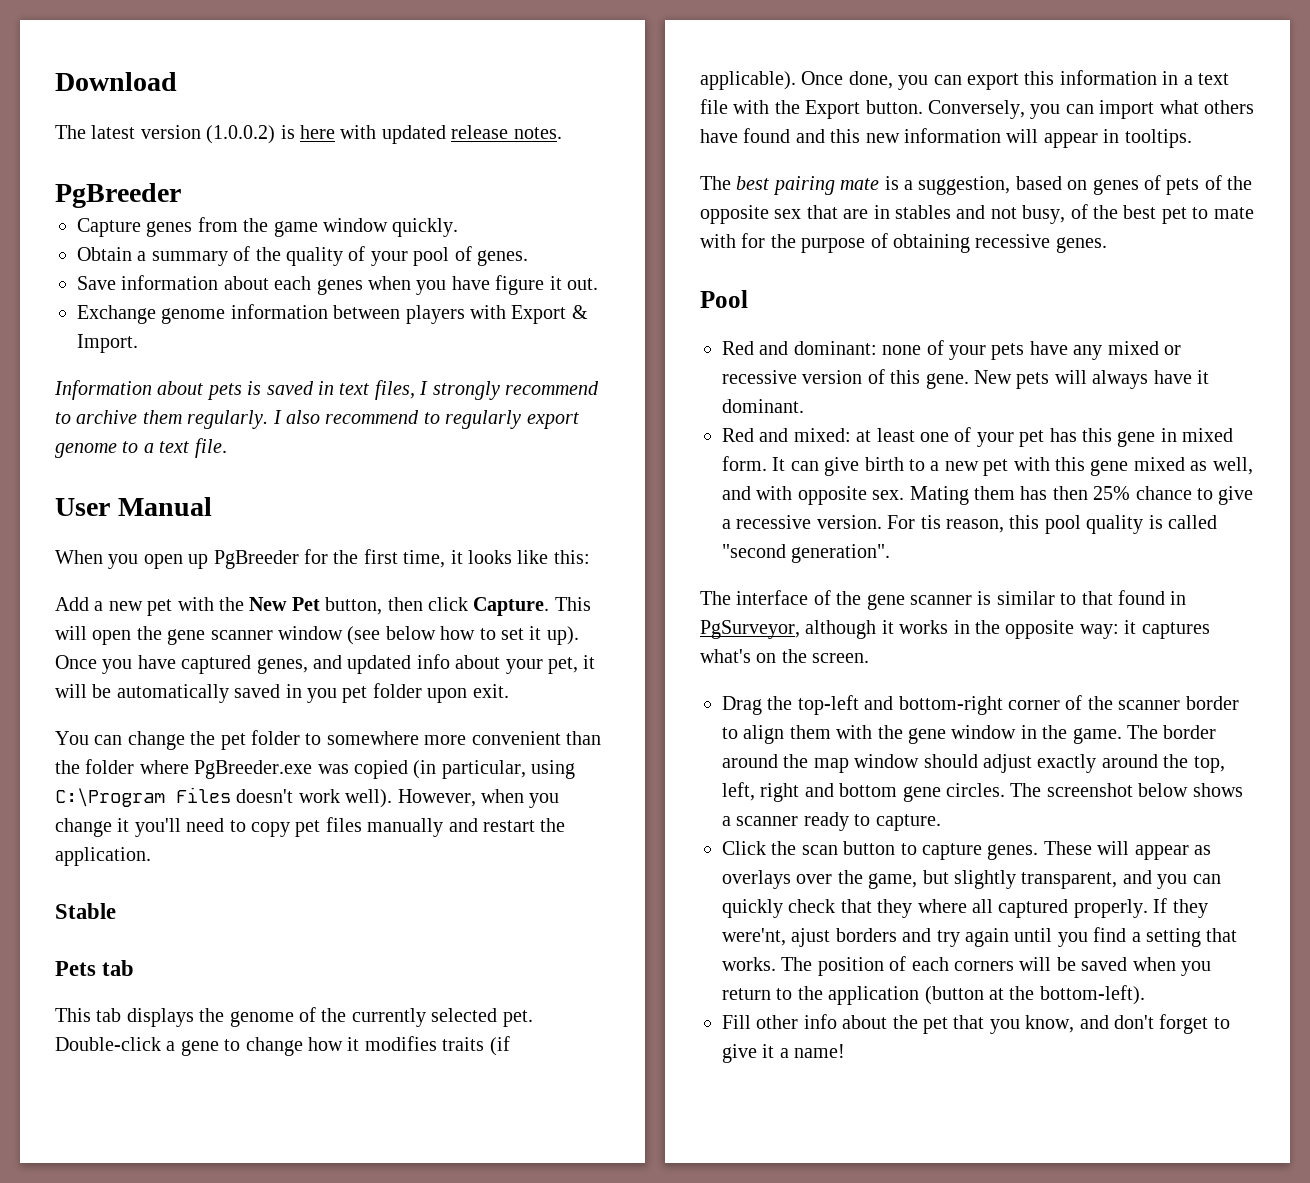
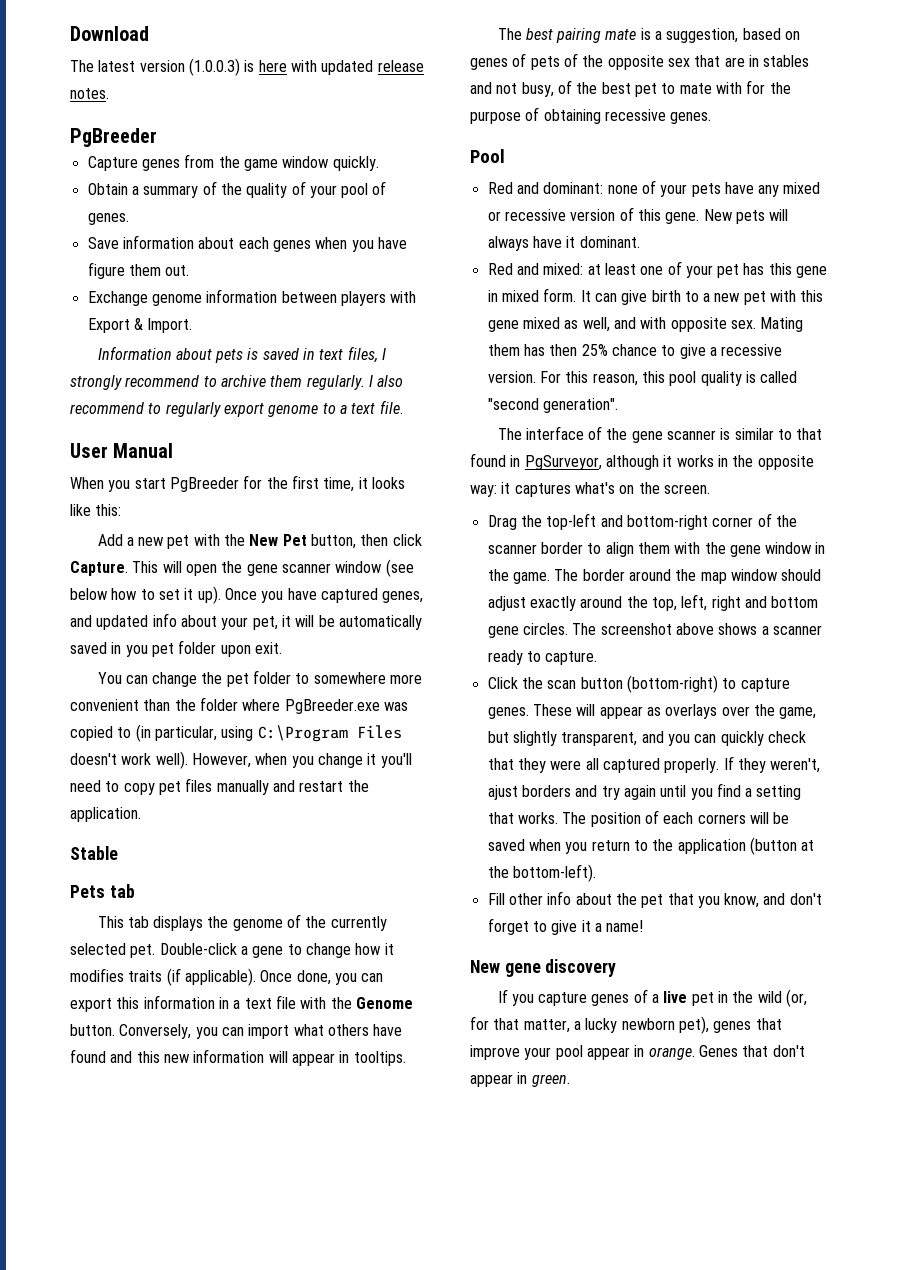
- The latest version (1.0.0.2) is here with updated release notes.
+ The latest version (1.0.0.3) is here with updated release notes.
- Save information about each genes when you have figure it out.
+ Save information about each genes when you have figure them out.
- When you open up PgBreeder for the first time, it looks like this:
+ When you start PgBreeder for the first time, it looks like this:
- You can change the pet folder to somewhere more convenient than the folder where PgBreeder.exe was copied (in particular, using C:\Program Files doesn't work well).
+ You can change the pet folder to somewhere more convenient than the folder where PgBreeder.exe was copied to (in particular, using C:\Program Files doesn't work well).
- Once done, you can export this information in a text file with the Export button.
+ Once done, you can export this information in a text file with the Genome button.
- For tis reason, this pool quality is called "second generation".
+ For this reason, this pool quality is called "second generation".
- The screenshot below shows a scanner ready to capture.
+ The screenshot above shows a scanner ready to capture.
- Click the scan button to capture genes.
+ Click the scan button (bottom-right) to capture genes.
- These will appear as overlays over the game, but slightly transparent, and you can quickly check that they where all captured properly.
+ These will appear as overlays over the game, but slightly transparent, and you can quickly check that they were all captured properly.
- If they were'nt, ajust borders and try again until you find a setting that works.
+ If they weren't, ajust borders and try again until you find a setting that works.
+ New gene discovery
+ If you capture genes of a live pet in the wild (or, for that matter, a lucky newborn pet), genes that improve your pool appear in orange. Genes that don't appear in green.

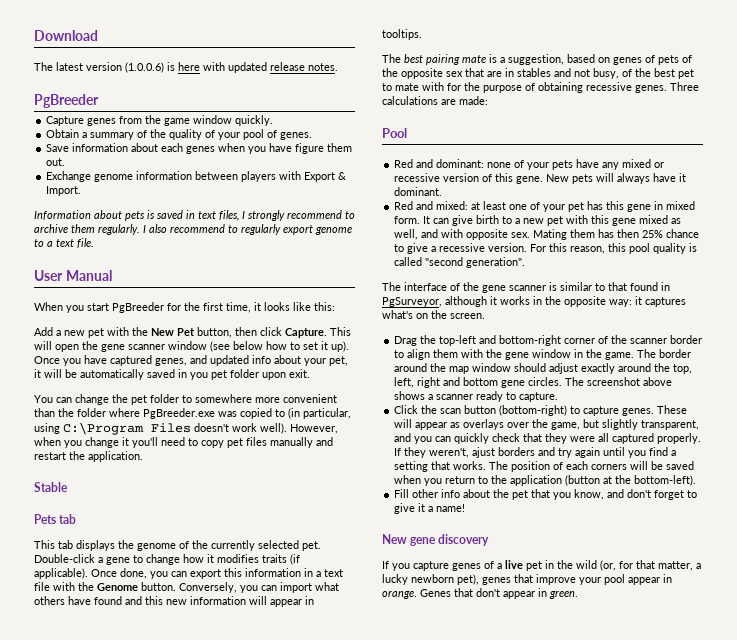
- The latest version (1.0.0.3) is here with updated release notes.
+ The latest version (1.0.0.6) is here with updated release notes.
+ Three calculations are made:

